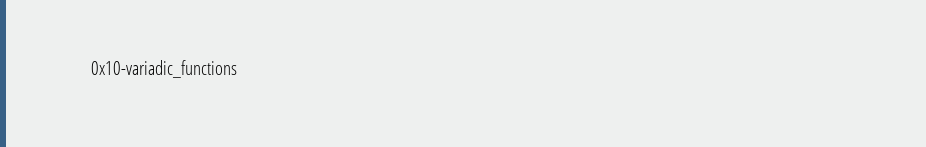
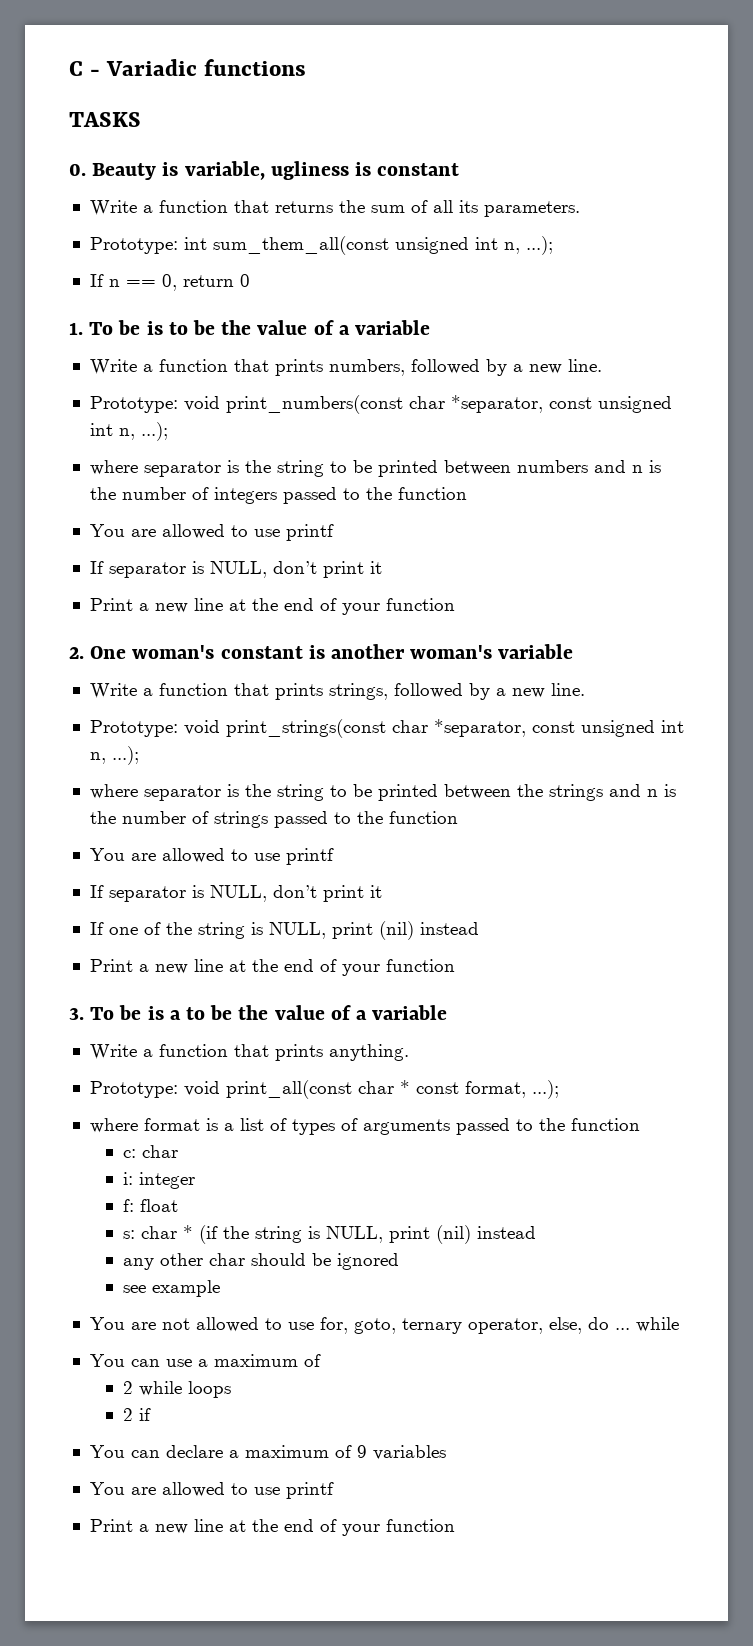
- 0x10-variadic_functions
+ C - Variadic functions
+ TASKS
+ 0. Beauty is variable, ugliness is constant
+ Write a function that returns the sum of all its parameters.
+ Prototype: int sum_them_all(const unsigned int n, ...);
+ If n == 0, return 0
+ 1. To be is to be the value of a variable
+ Write a function that prints numbers, followed by a new line.
+ Prototype: void print_numbers(const char *separator, const unsigned int n, ...);
+ where separator is the string to be printed between numbers and n is the number of integers passed to the function
+ You are allowed to use printf
+ If separator is NULL, don’t print it
+ Print a new line at the end of your function
+ 2. One woman's constant is another woman's variable
+ Write a function that prints strings, followed by a new line.
+ Prototype: void print_strings(const char *separator, const unsigned int n, ...);
+ where separator is the string to be printed between the strings and n is the number of strings passed to the function
+ You are allowed to use printf
+ If separator is NULL, don’t print it
+ If one of the string is NULL, print (nil) instead
+ Print a new line at the end of your function
+ 3. To be is a to be the value of a variable
+ Write a function that prints anything.
+ Prototype: void print_all(const char * const format, ...);
+ where format is a list of types of arguments passed to the function
+ c: char
+ i: integer
+ f: float
+ s: char * (if the string is NULL, print (nil) instead
+ any other char should be ignored
+ see example
+ You are not allowed to use for, goto, ternary operator, else, do ... while
+ You can use a maximum of
+ 2 while loops
+ 2 if
+ You can declare a maximum of 9 variables
+ You are allowed to use printf
+ Print a new line at the end of your function

